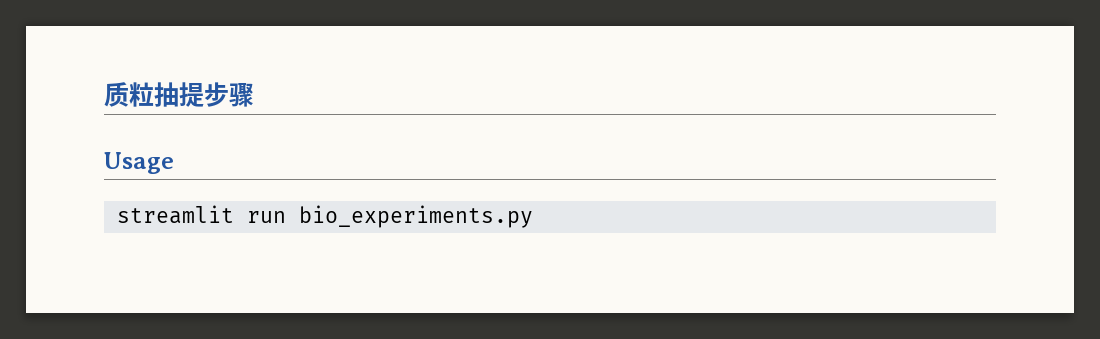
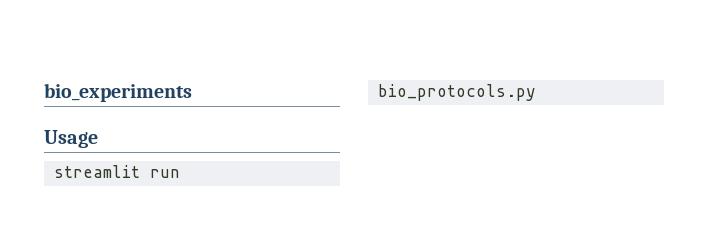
- 质粒抽提步骤
+ bio_experiments
- streamlit run bio_experiments.py
+ streamlit run bio_protocols.py

